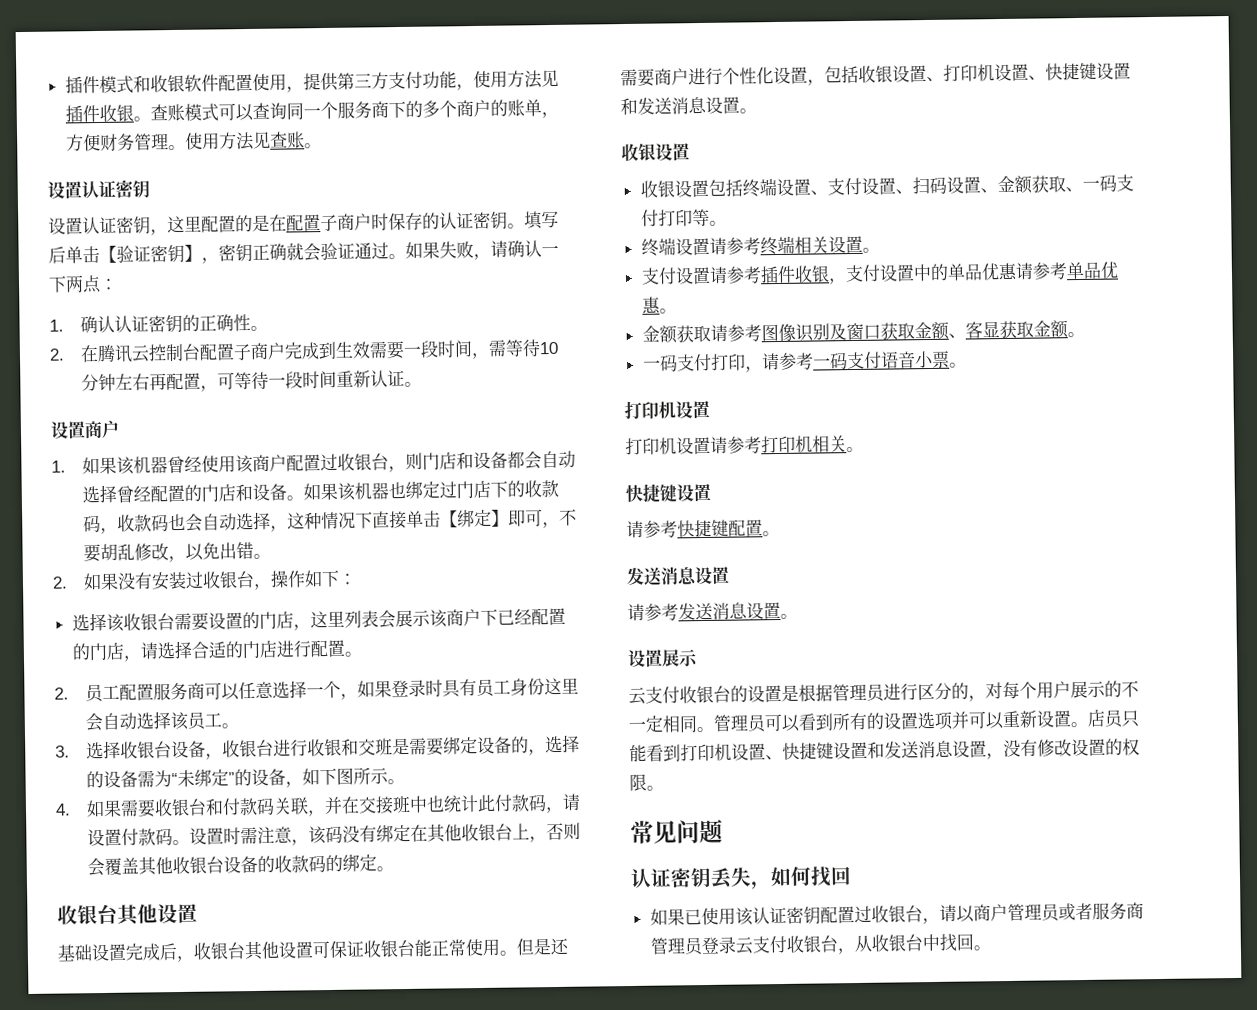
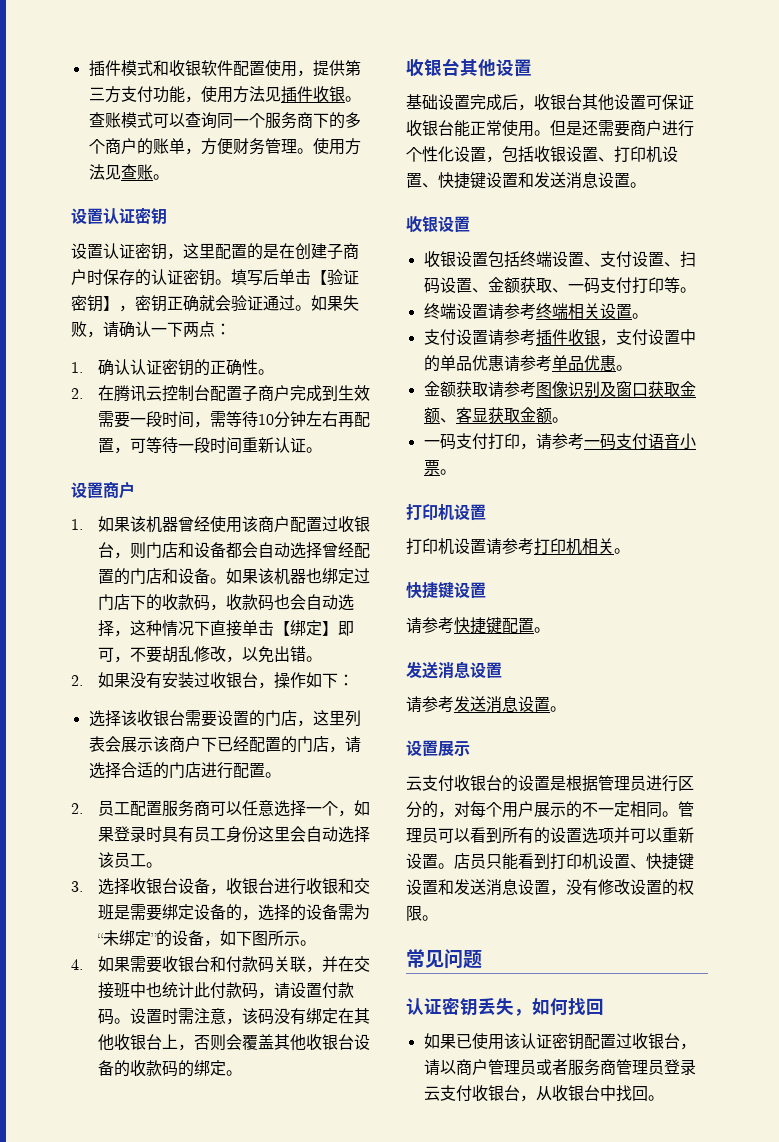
- 设置认证密钥，这里配置的是在配置子商户时保存的认证密钥。
+ 设置认证密钥，这里配置的是在创建子商户时保存的认证密钥。

